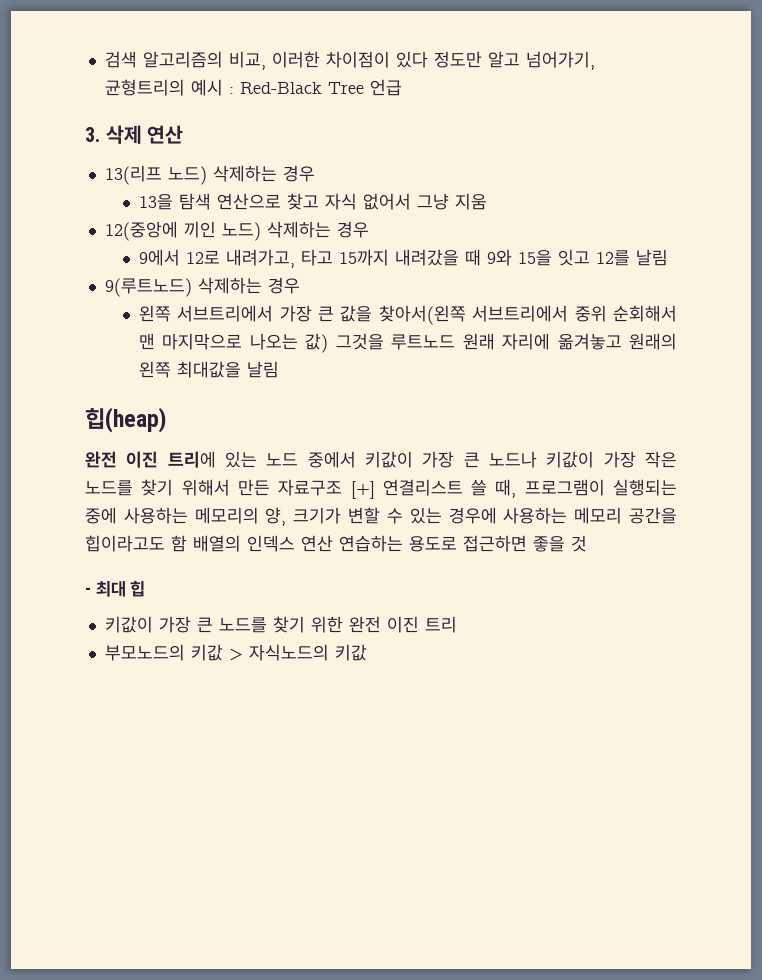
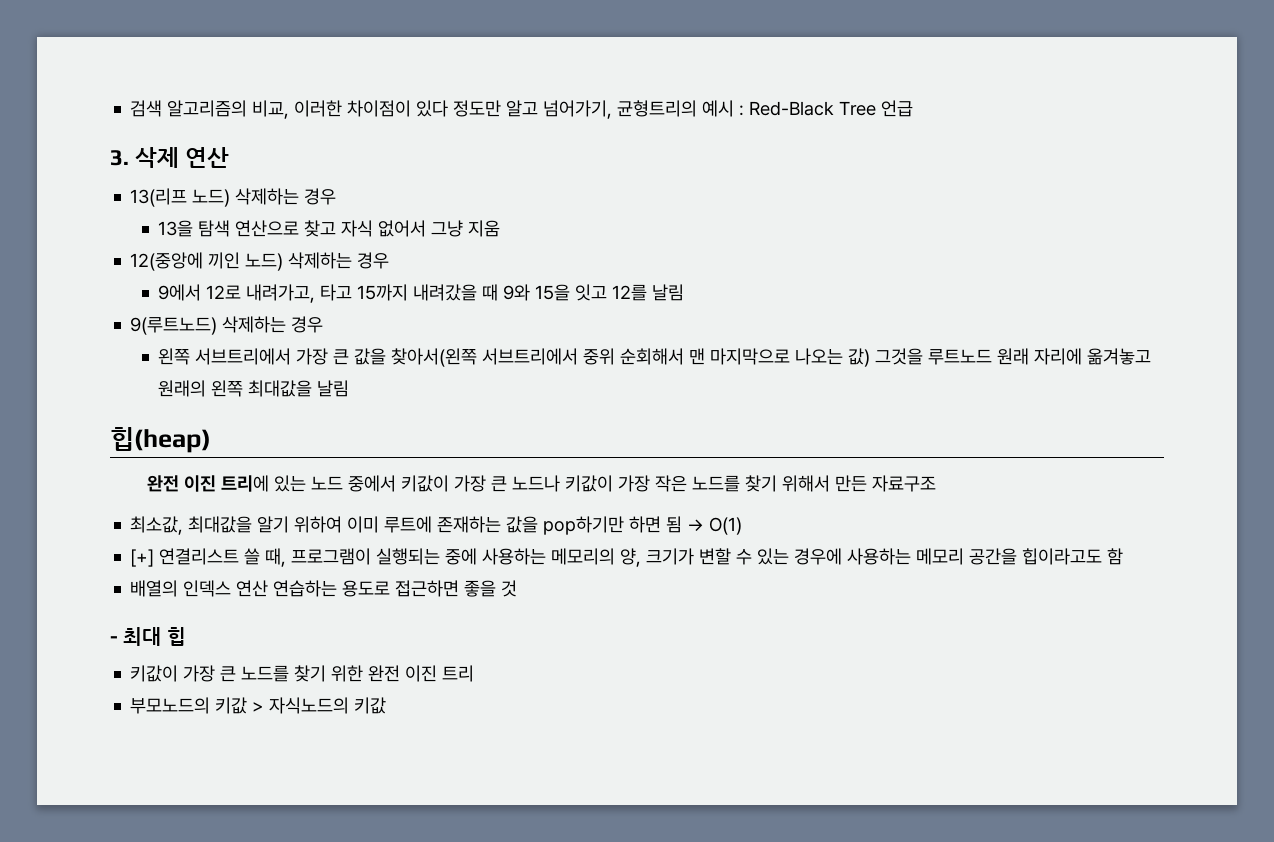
- 완전 이진 트리에 있는 노드 중에서 키값이 가장 큰 노드나 키값이 가장 작은 노드를 찾기 위해서 만든 자료구조 [+] 연결리스트 쓸 때, 프로그램이 실행되는 중에 사용하는 메모리의 양, 크기가 변할 수 있는 경우에 사용하는 메모리 공간을 힙이라고도 함 배열의 인덱스 연산 연습하는 용도로 접근하면 좋을 것
+ 완전 이진 트리에 있는 노드 중에서 키값이 가장 큰 노드나 키값이 가장 작은 노드를 찾기 위해서 만든 자료구조
+ 최소값, 최대값을 알기 위하여 이미 루트에 존재하는 값을 pop하기만 하면 됨 → O(1)
+ [+] 연결리스트 쓸 때, 프로그램이 실행되는 중에 사용하는 메모리의 양, 크기가 변할 수 있는 경우에 사용하는 메모리 공간을 힙이라고도 함
+ 배열의 인덱스 연산 연습하는 용도로 접근하면 좋을 것

